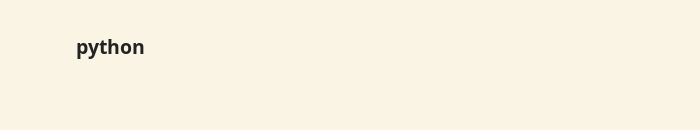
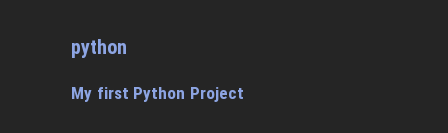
+ My first Python Project

